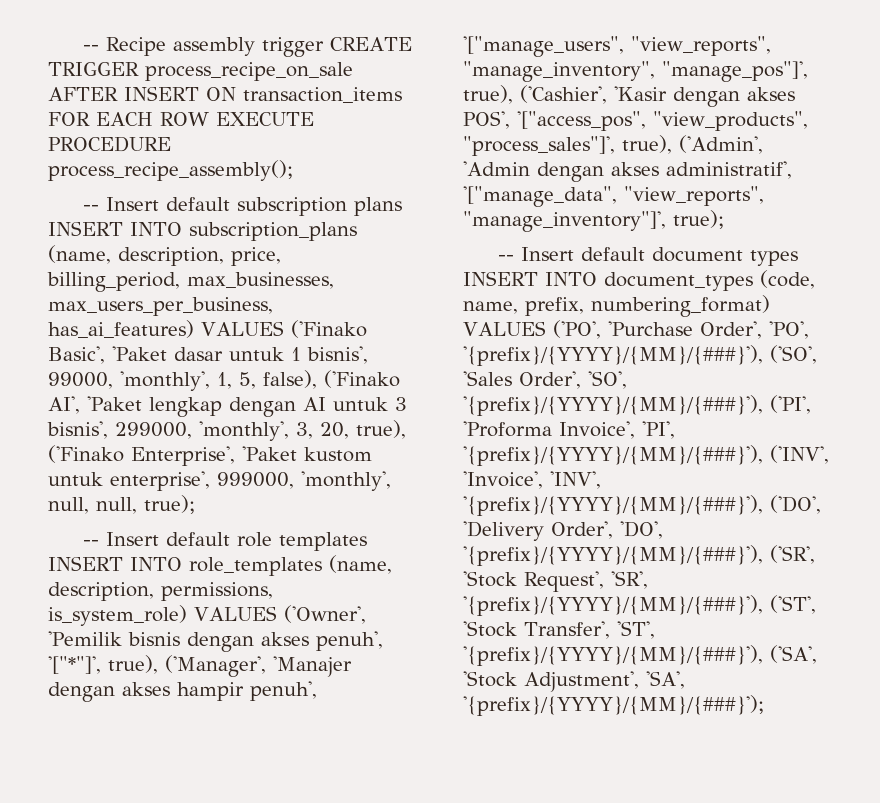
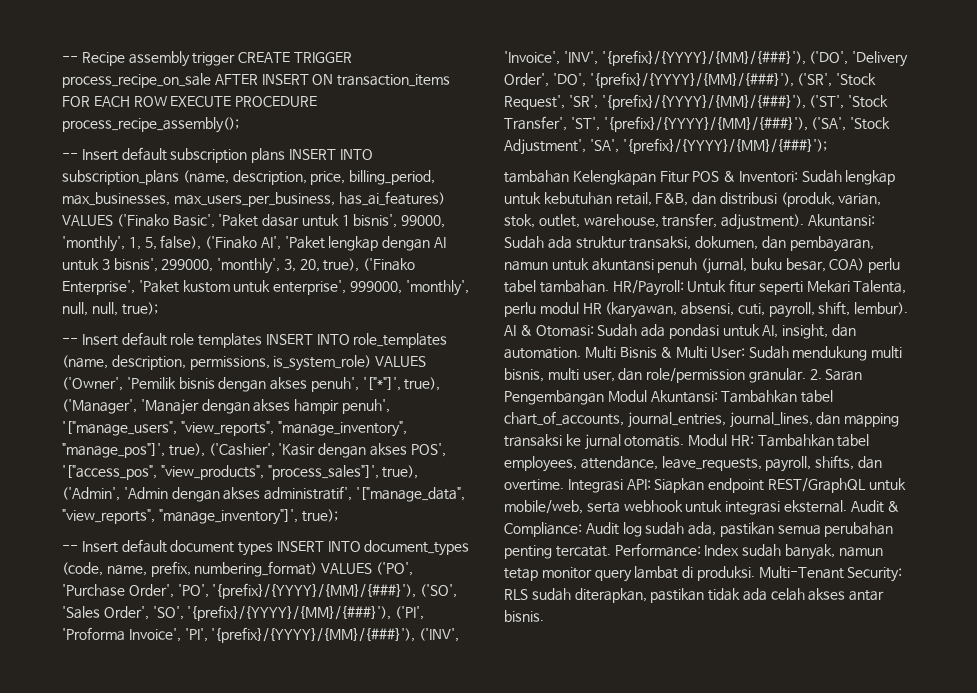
+ tambahan Kelengkapan Fitur POS & Inventori: Sudah lengkap untuk kebutuhan retail, F&B, dan distribusi (produk, varian, stok, outlet, warehouse, transfer, adjustment). Akuntansi: Sudah ada struktur transaksi, dokumen, dan pembayaran, namun untuk akuntansi penuh (jurnal, buku besar, COA) perlu tabel tambahan. HR/Payroll: Untuk fitur seperti Mekari Talenta, perlu modul HR (karyawan, absensi, cuti, payroll, shift, lembur). AI & Otomasi: Sudah ada pondasi untuk AI, insight, dan automation. Multi Bisnis & Multi User: Sudah mendukung multi bisnis, multi user, dan role/permission granular. 2. Saran Pengembangan Modul Akuntansi: Tambahkan tabel chart_of_accounts, journal_entries, journal_lines, dan mapping transaksi ke jurnal otomatis. Modul HR: Tambahkan tabel employees, attendance, leave_requests, payroll, shifts, dan overtime. Integrasi API: Siapkan endpoint REST/GraphQL untuk mobile/web, serta webhook untuk integrasi eksternal. Audit & Compliance: Audit log sudah ada, pastikan semua perubahan penting tercatat. Performance: Index sudah banyak, namun tetap monitor query lambat di produksi. Multi-Tenant Security: RLS sudah diterapkan, pastikan tidak ada celah akses antar bisnis.

